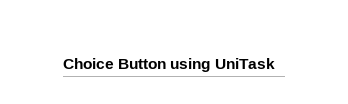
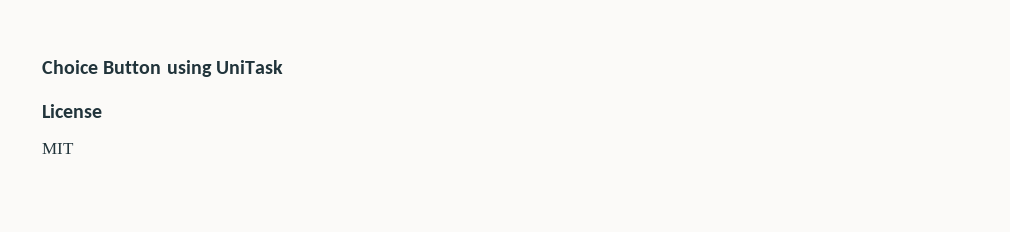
+ License
+ MIT

